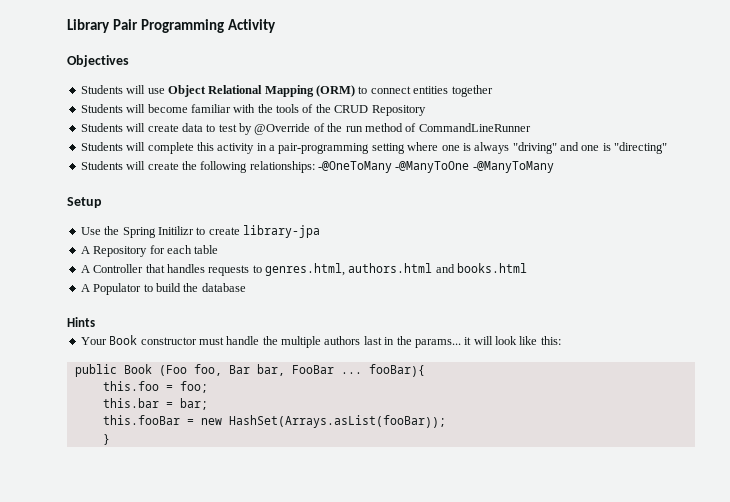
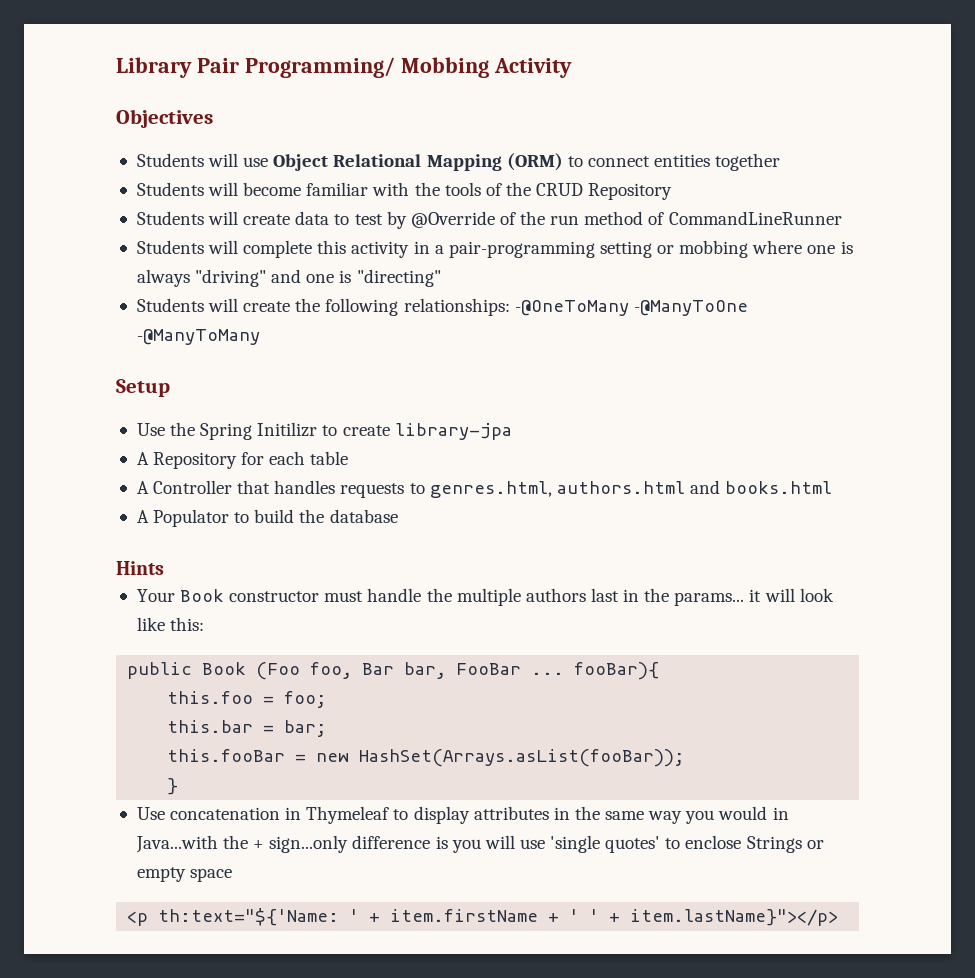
- Library Pair Programming Activity
+ Library Pair Programming/ Mobbing Activity
- Students will complete this activity in a pair-programming setting where one is always "driving" and one is "directing"
+ Students will complete this activity in a pair-programming setting or mobbing where one is always "driving" and one is "directing"
+ Use concatenation in Thymeleaf to display attributes in the same way you would in Java...with the + sign...only difference is you will use 'single quotes' to enclose Strings or empty space
+ <p th:text="${'Name: ' + item.firstName + ' ' + item.lastName}"></p>

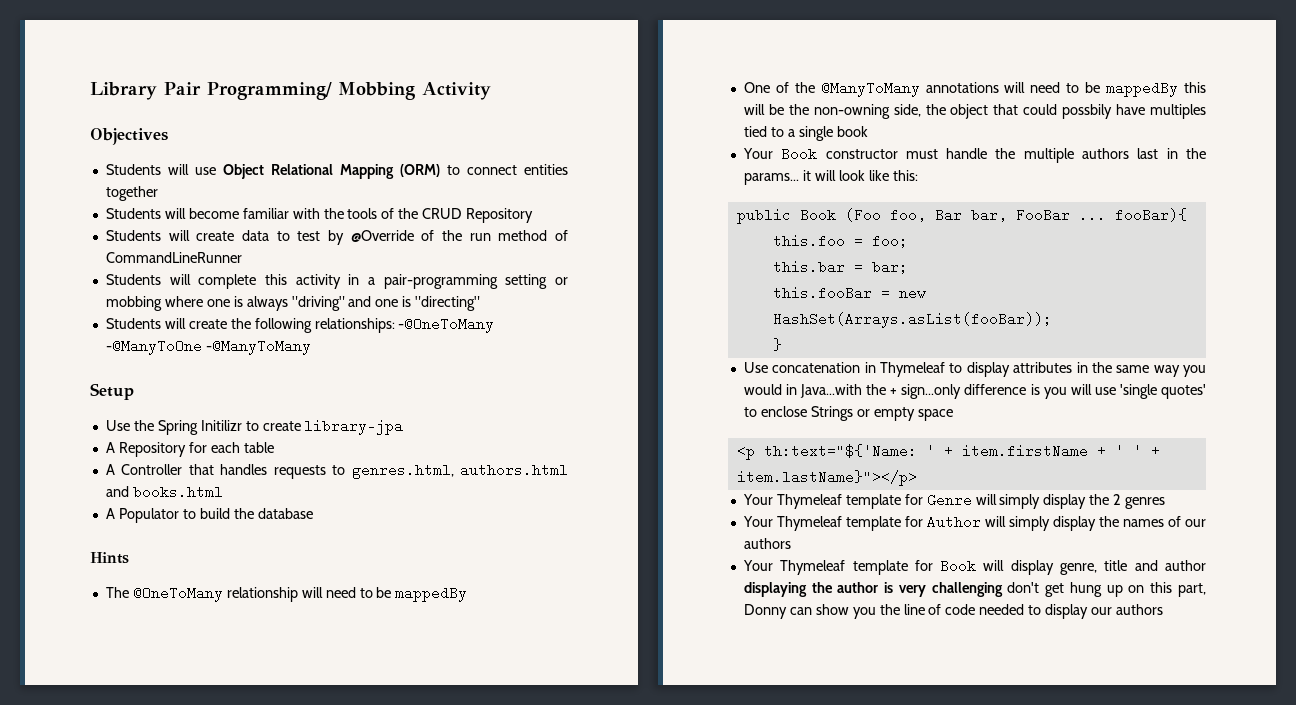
+ The @OneToMany relationship will need to be mappedBy
+ One of the @ManyToMany annotations will need to be mappedBy this will be the non-owning side, the object that could possbily have multiples tied to a single book
+ Your Thymeleaf template for Genre will simply display the 2 genres
+ Your Thymeleaf template for Author will simply display the names of our authors
+ Your Thymeleaf template for Book will display genre, title and author displaying the author is very challenging don't get hung up on this part, Donny can show you the line of code needed to display our authors

